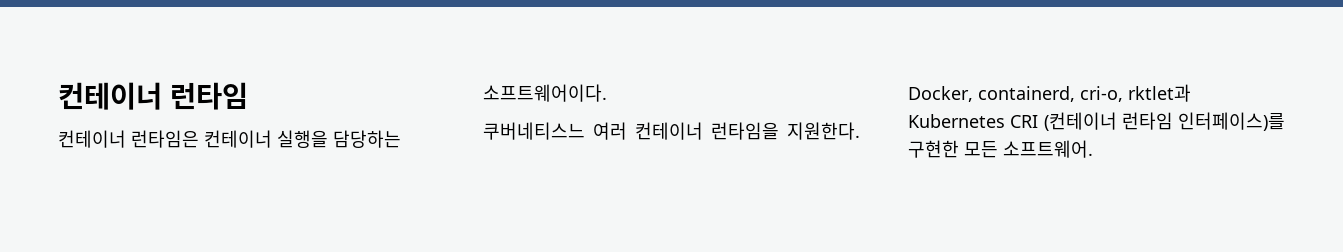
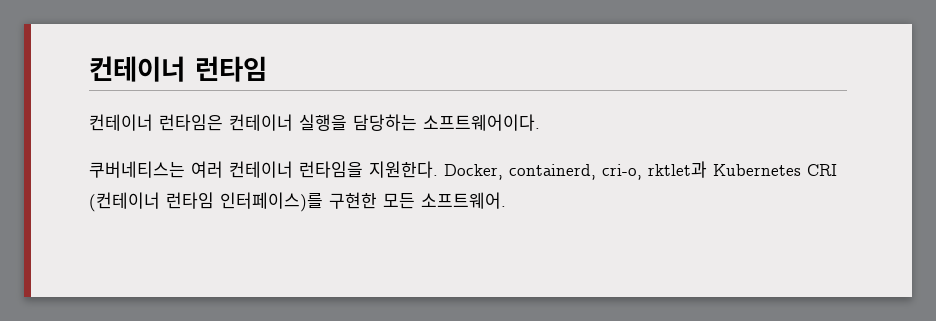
- 쿠버네티스느 여러 컨테이너 런타임을 지원한다.
+ 쿠버네티스는 여러 컨테이너 런타임을 지원한다.

